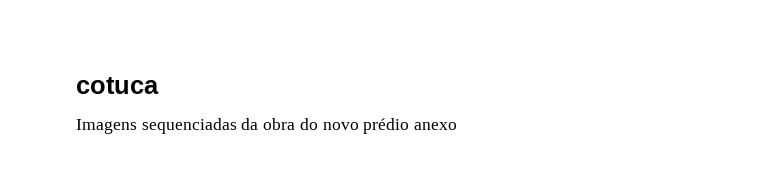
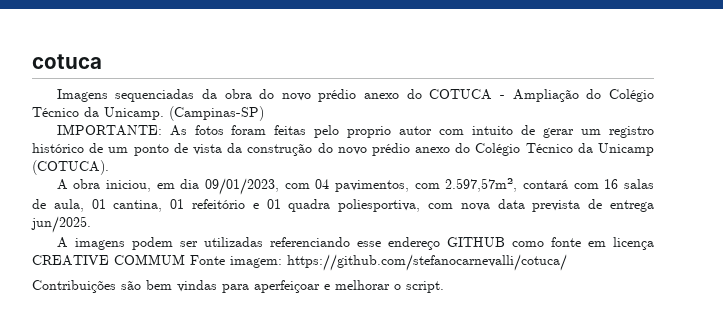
- Imagens sequenciadas da obra do novo prédio anexo
+ Imagens sequenciadas da obra do novo prédio anexo do COTUCA - Ampliação do Colégio Técnico da Unicamp. (Campinas-SP)
+ IMPORTANTE: As fotos foram feitas pelo proprio autor com intuito de gerar um registro histórico de um ponto de vista da construção do novo prédio anexo do Colégio Técnico da Unicamp (COTUCA).
+ A obra iniciou, em dia 09/01/2023, com 04 pavimentos, com 2.597,57m², contará com 16 salas de aula, 01 cantina, 01 refeitório e 01 quadra poliesportiva, com nova data prevista de entrega jun/2025.
+ A imagens podem ser utilizadas referenciando esse endereço GITHUB como fonte em licença CREATIVE COMMUM Fonte imagem: https://github.com/stefanocarnevalli/cotuca/
+ Contribuições são bem vindas para aperfeiçoar e melhorar o script.

